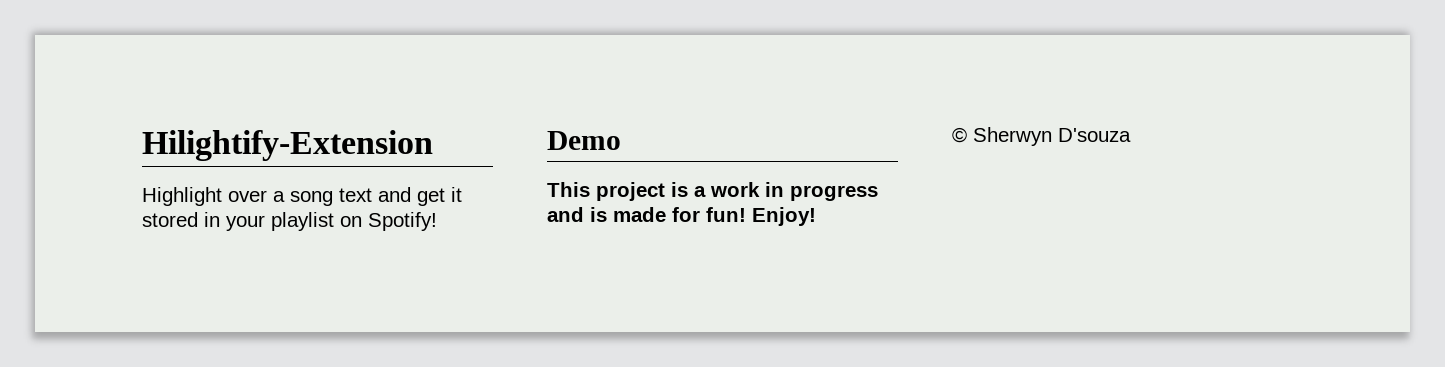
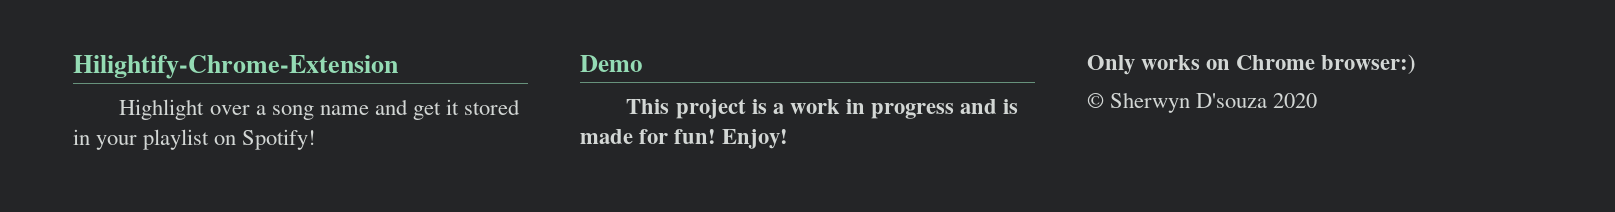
- Hilightify-Extension
+ Hilightify-Chrome-Extension
- Highlight over a song text and get it stored in your playlist on Spotify!
+ Highlight over a song name and get it stored in your playlist on Spotify!
+ Only works on Chrome browser:)
- © Sherwyn D'souza
+ © Sherwyn D'souza 2020

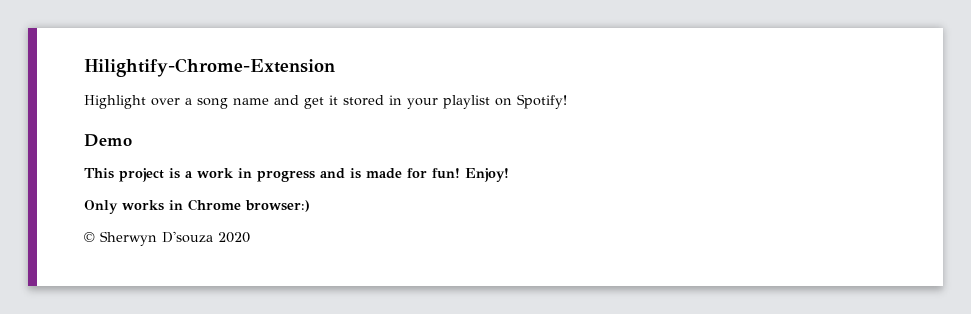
- Only works on Chrome browser:)
+ Only works in Chrome browser:)

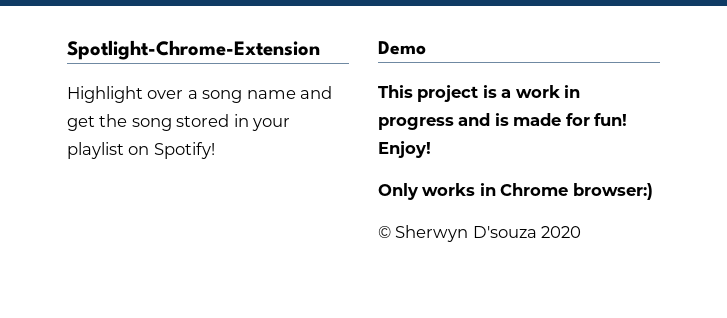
- Hilightify-Chrome-Extension
+ Spotlight-Chrome-Extension
- Highlight over a song name and get it stored in your playlist on Spotify!
+ Highlight over a song name and get the song stored in your playlist on Spotify!

